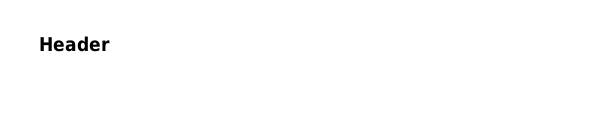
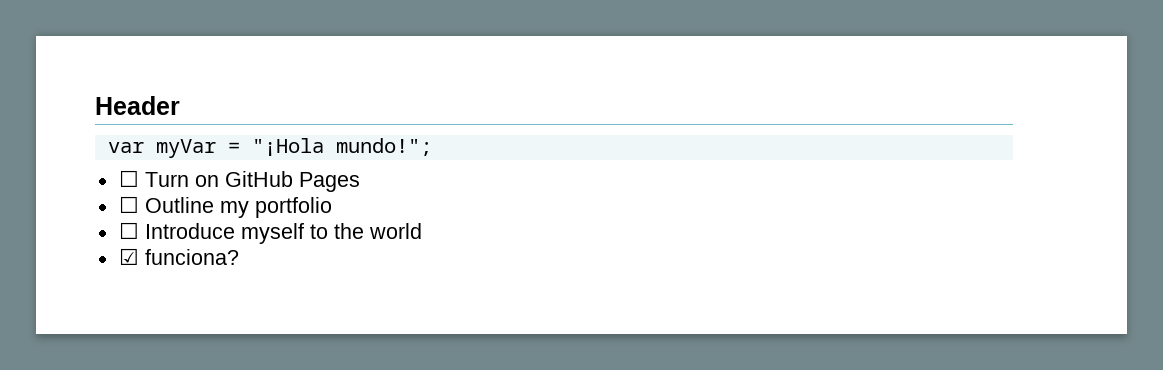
+ var myVar = "¡Hola mundo!";
+ ☐ Turn on GitHub Pages
+ ☐ Outline my portfolio
+ ☐ Introduce myself to the world
+ ☑ funciona?

